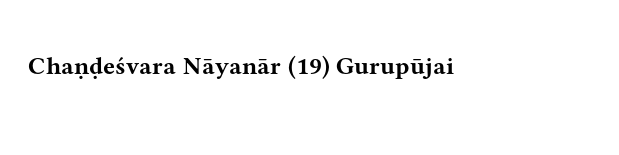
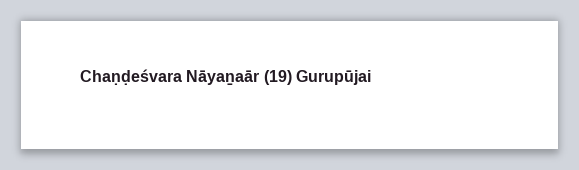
- Chaṇḍeśvara Nāyanār (19) Gurupūjai
+ Chaṇḍeśvara Nāyaṉaār (19) Gurupūjai

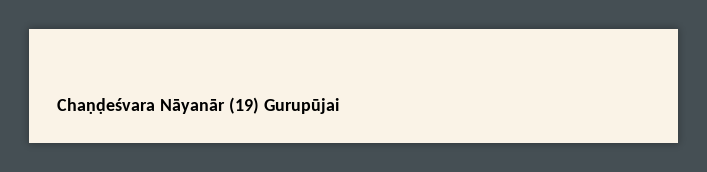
- Chaṇḍeśvara Nāyaṉaār (19) Gurupūjai
+ Chaṇḍeśvara Nāyanār (19) Gurupūjai

